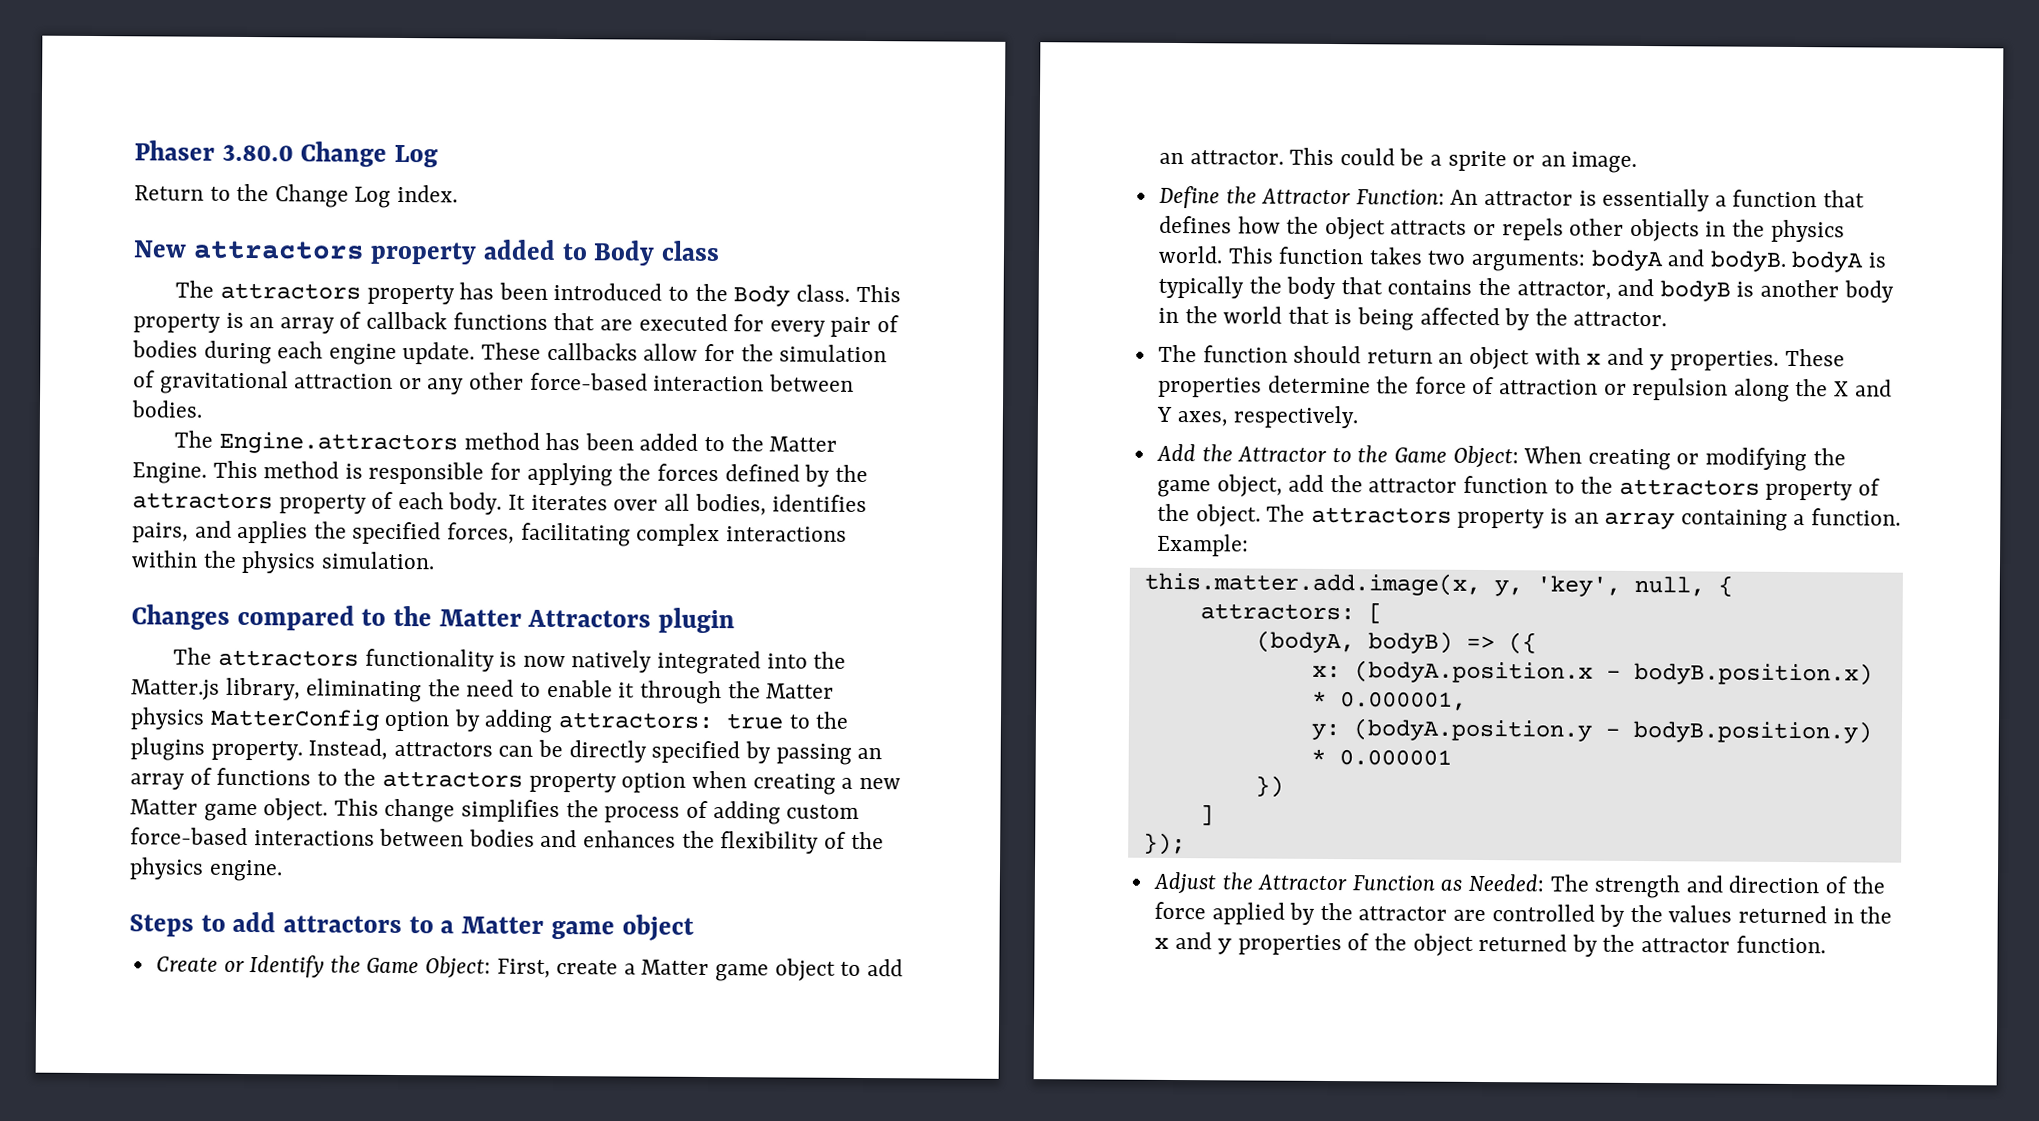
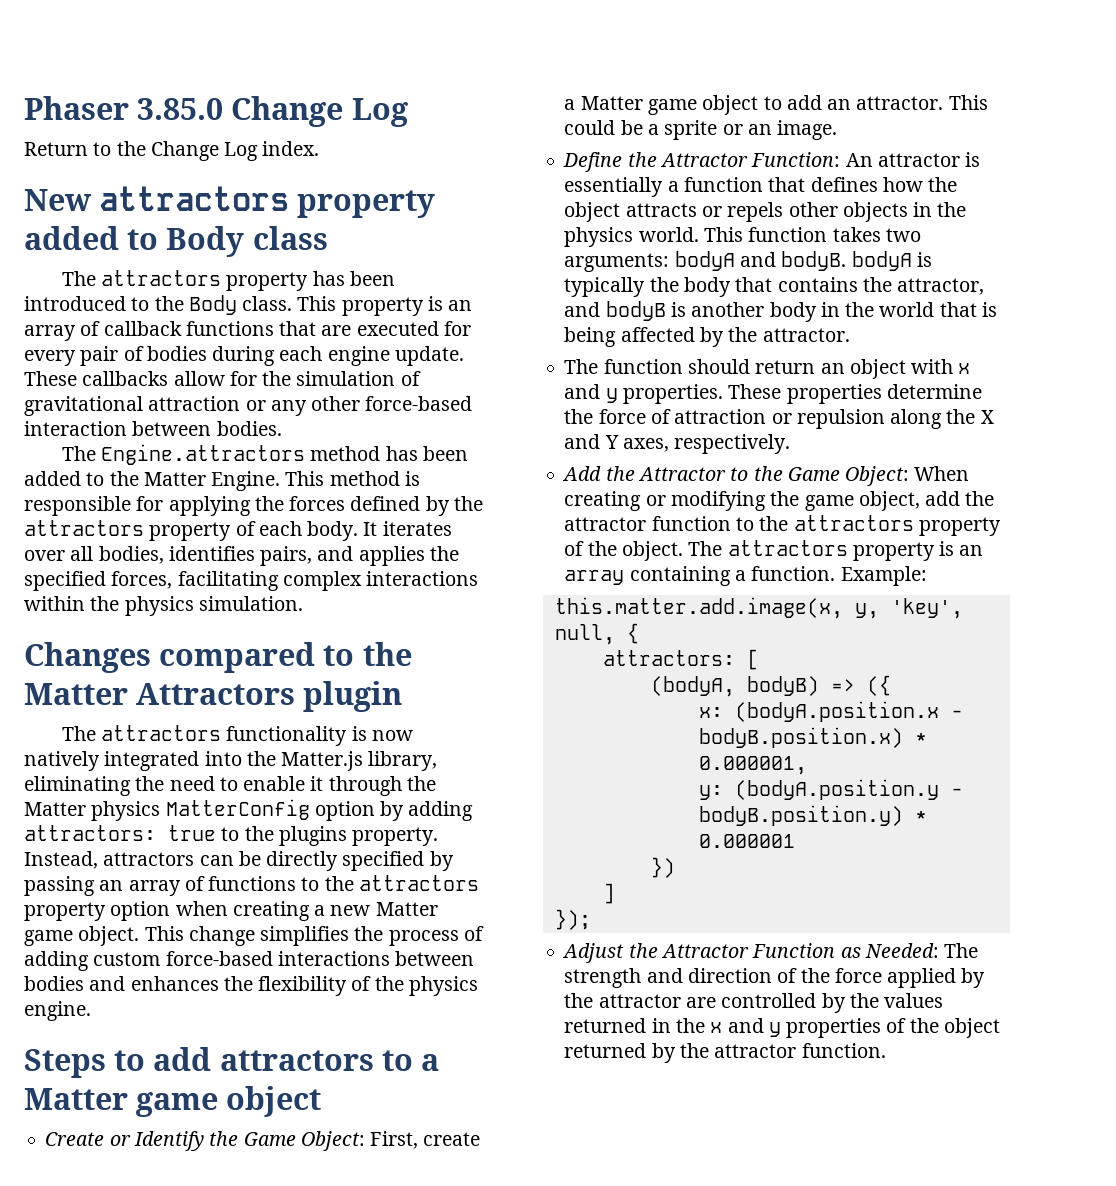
- Phaser 3.80.0 Change Log
+ Phaser 3.85.0 Change Log

